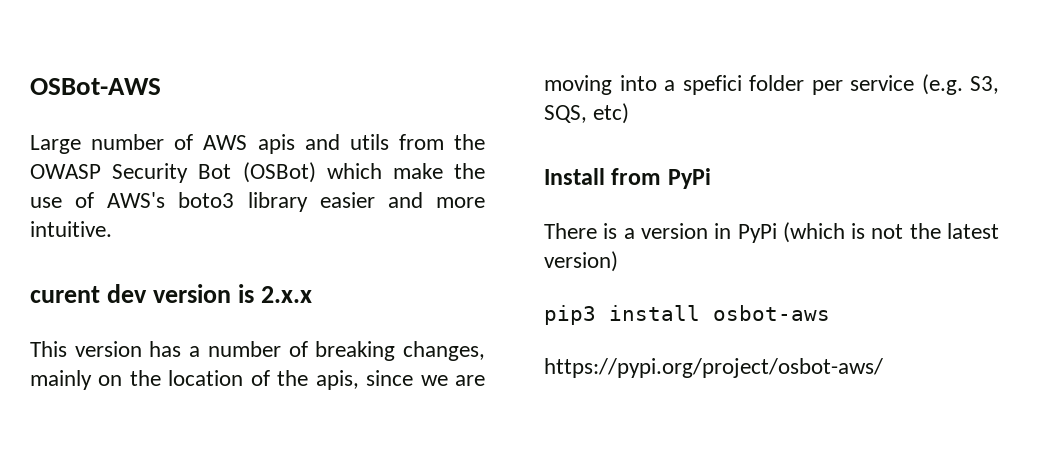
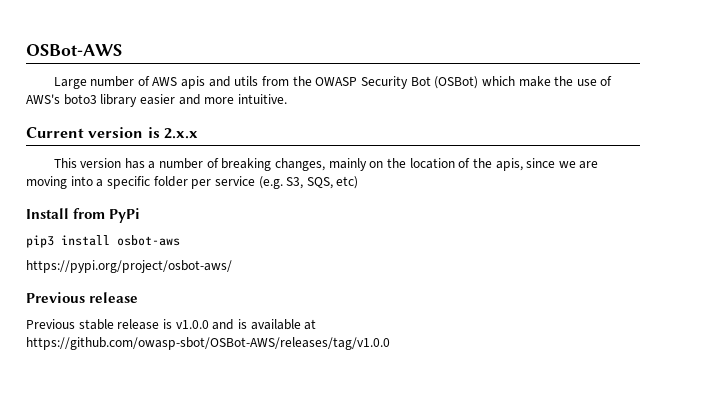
- curent dev version is 2.x.x
+ Current version is 2.x.x
- This version has a number of breaking changes, mainly on the location of the apis, since we are moving into a spefici folder per service (e.g. S3, SQS, etc)
+ This version has a number of breaking changes, mainly on the location of the apis, since we are moving into a specific folder per service (e.g. S3, SQS, etc)
- There is a version in PyPi (which is not the latest version)
  pip3 install osbot-aws
  https://pypi.org/project/osbot-aws/
+ Previous release
+ Previous stable release is v1.0.0 and is available at https://github.com/owasp-sbot/OSBot-AWS/releases/tag/v1.0.0

